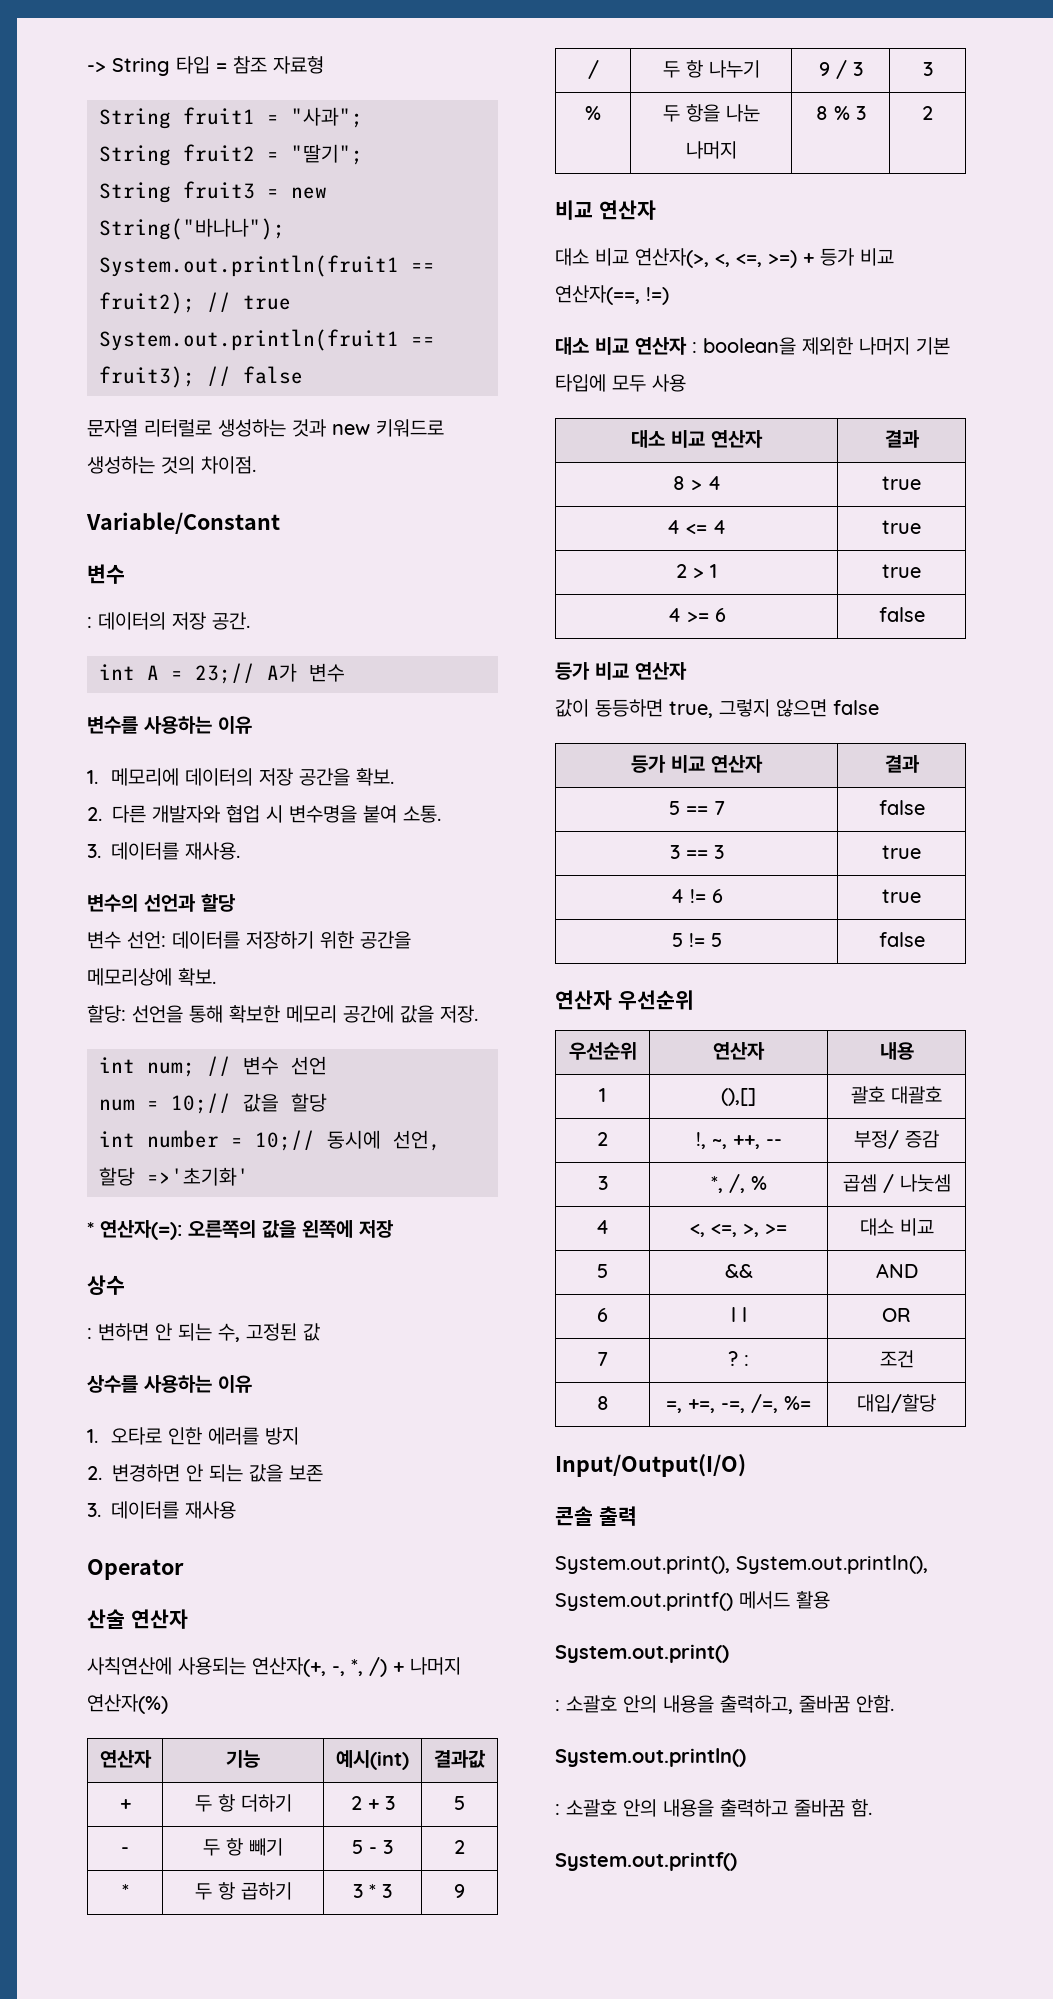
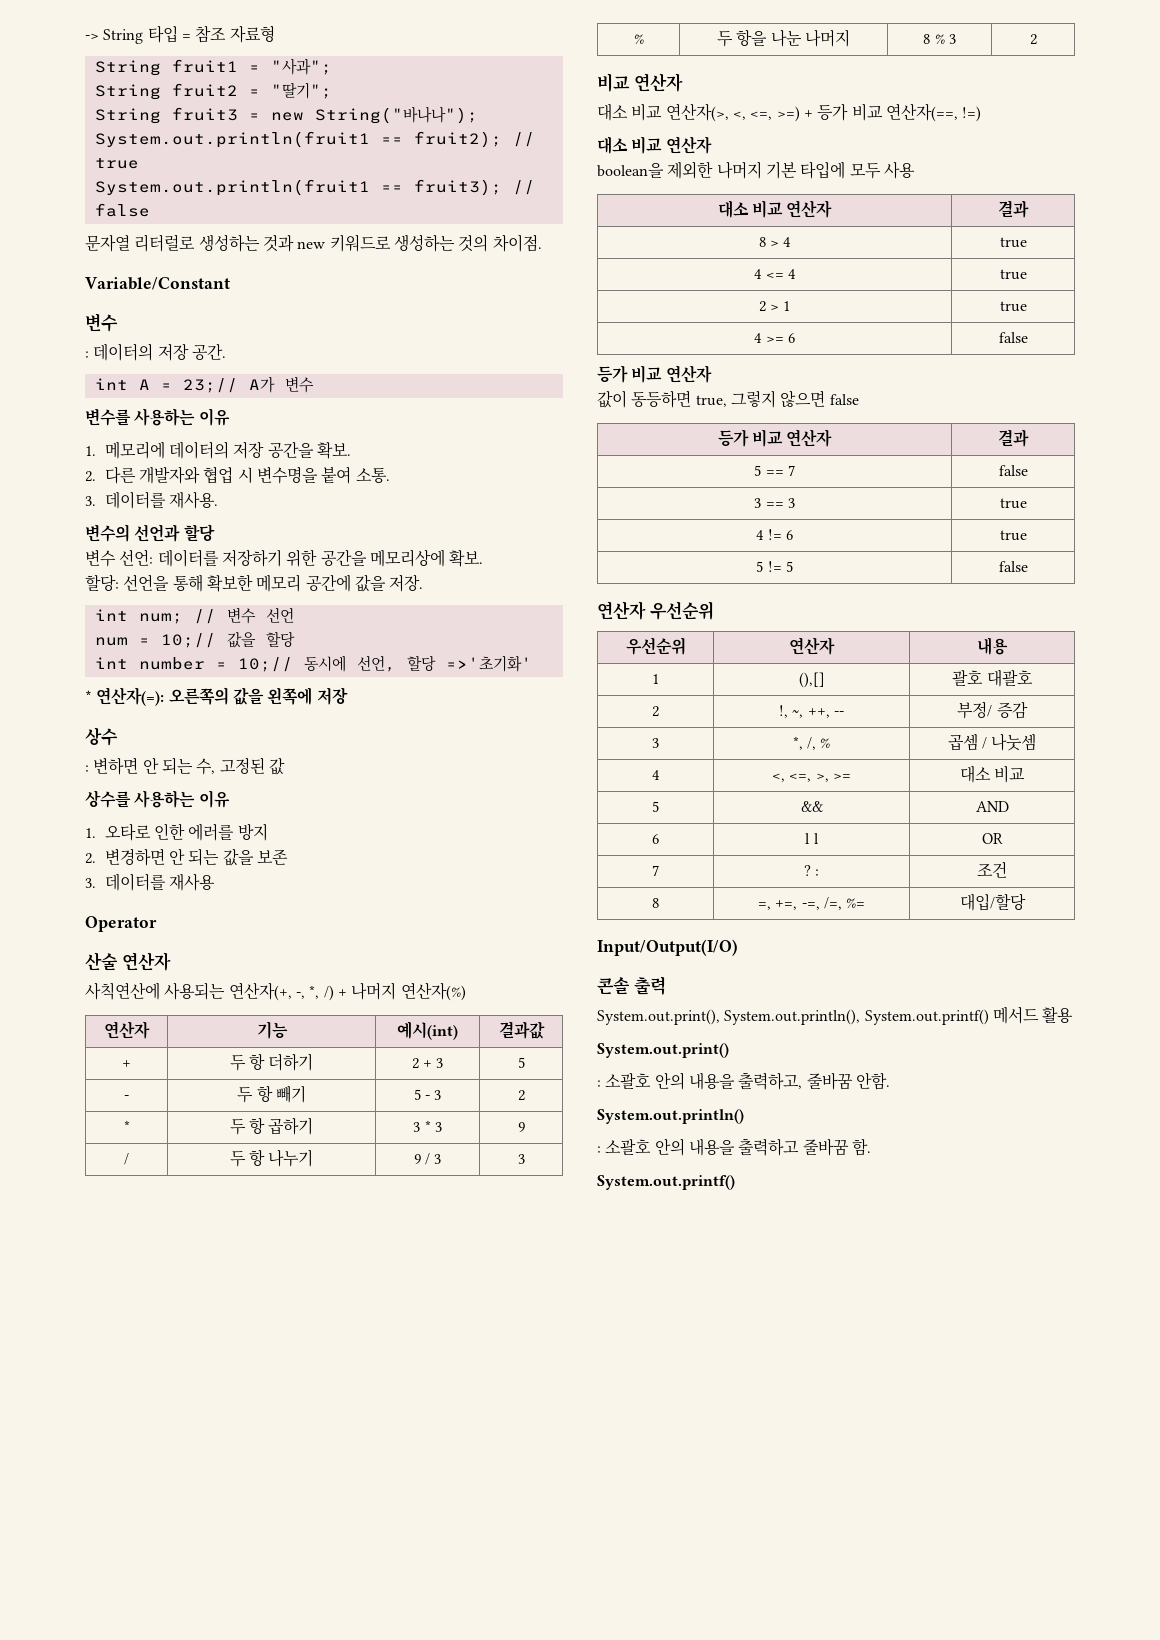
  대소 비교 연산자(>, <, <=, >=) + 등가 비교 연산자(==, !=)
- 대소 비교 연산자 : boolean을 제외한 나머지 기본 타입에 모두 사용
+ 대소 비교 연산자
+ boolean을 제외한 나머지 기본 타입에 모두 사용

